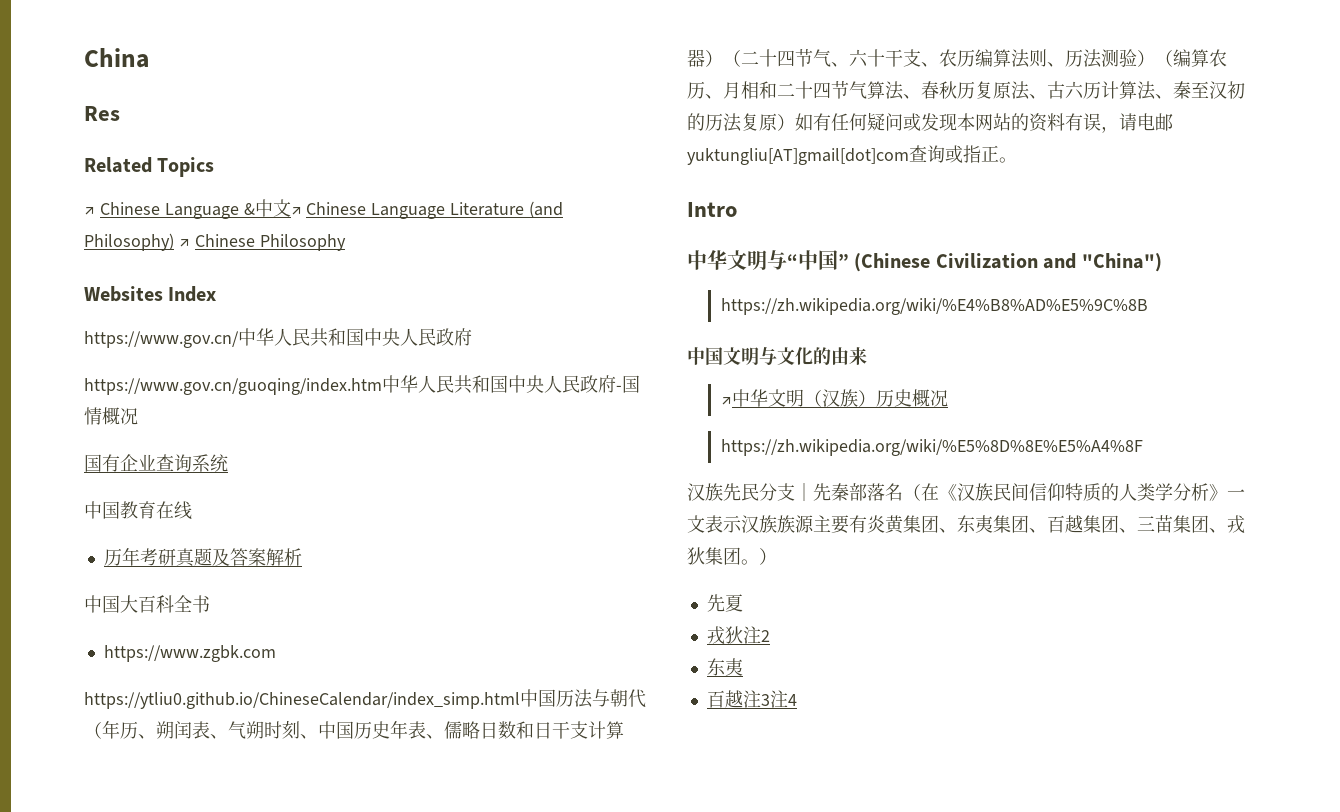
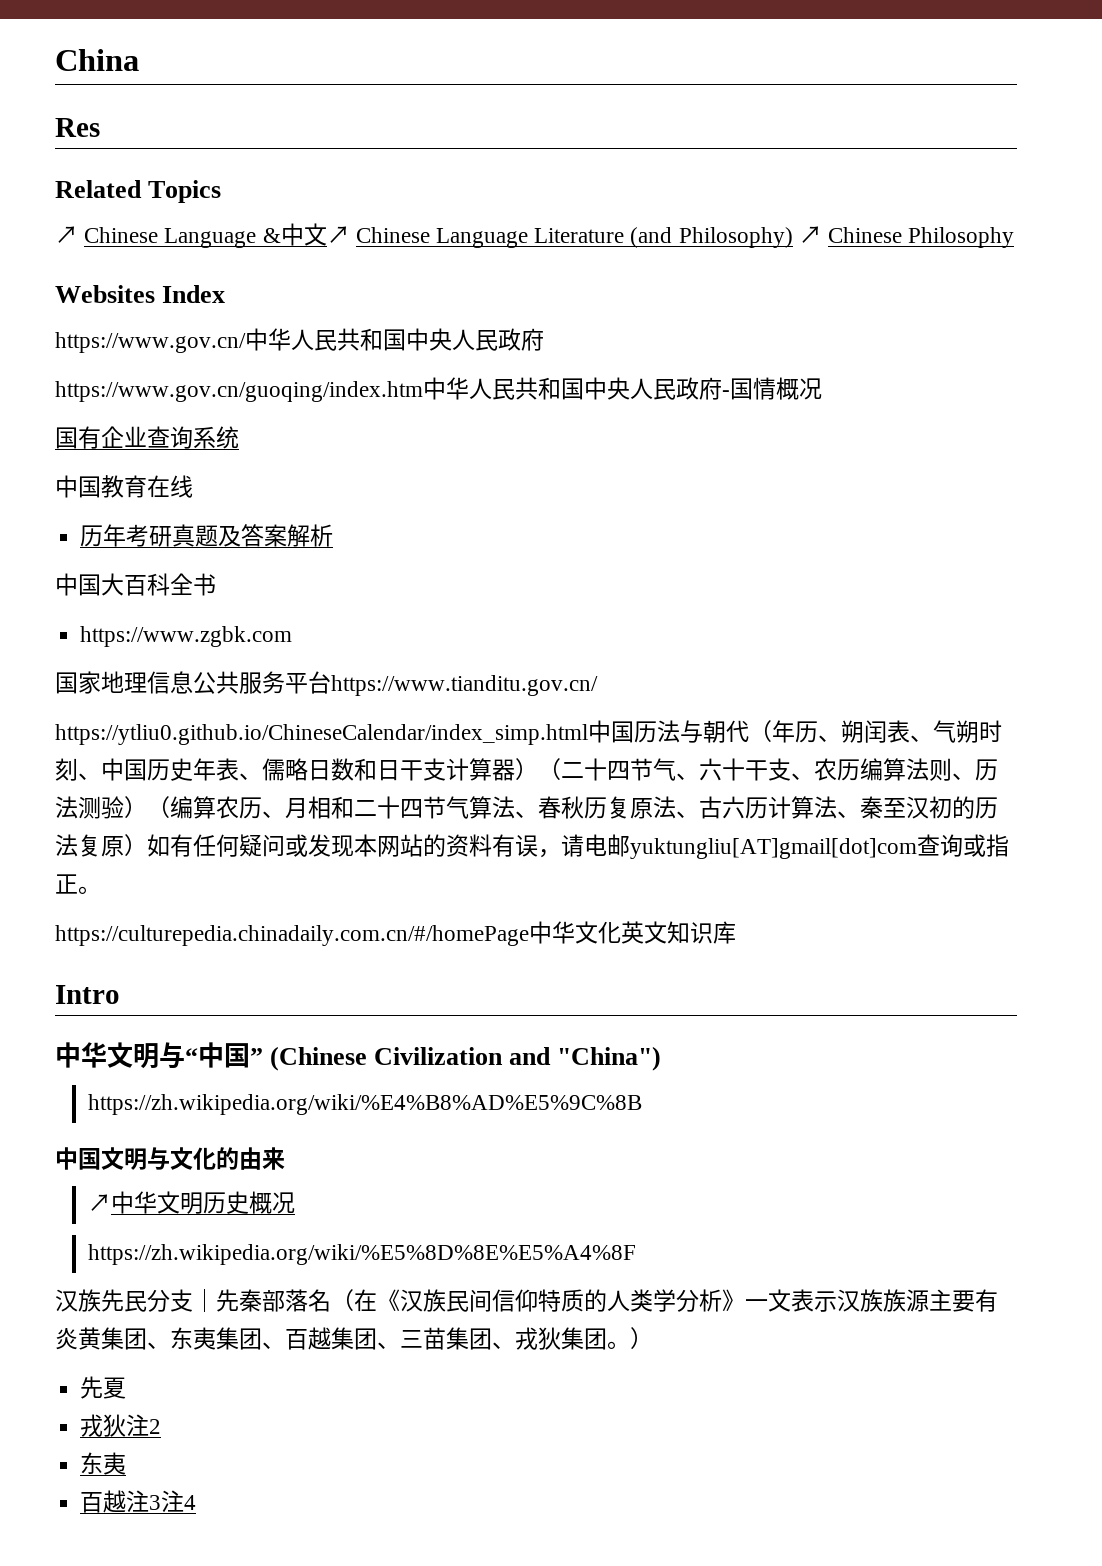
+ 国家地理信息公共服务平台https://www.tianditu.gov.cn/
+ https://culturepedia.chinadaily.com.cn/#/homePage中华文化英文知识库
- ↗中华文明（汉族）历史概况
+ ↗中华文明历史概况

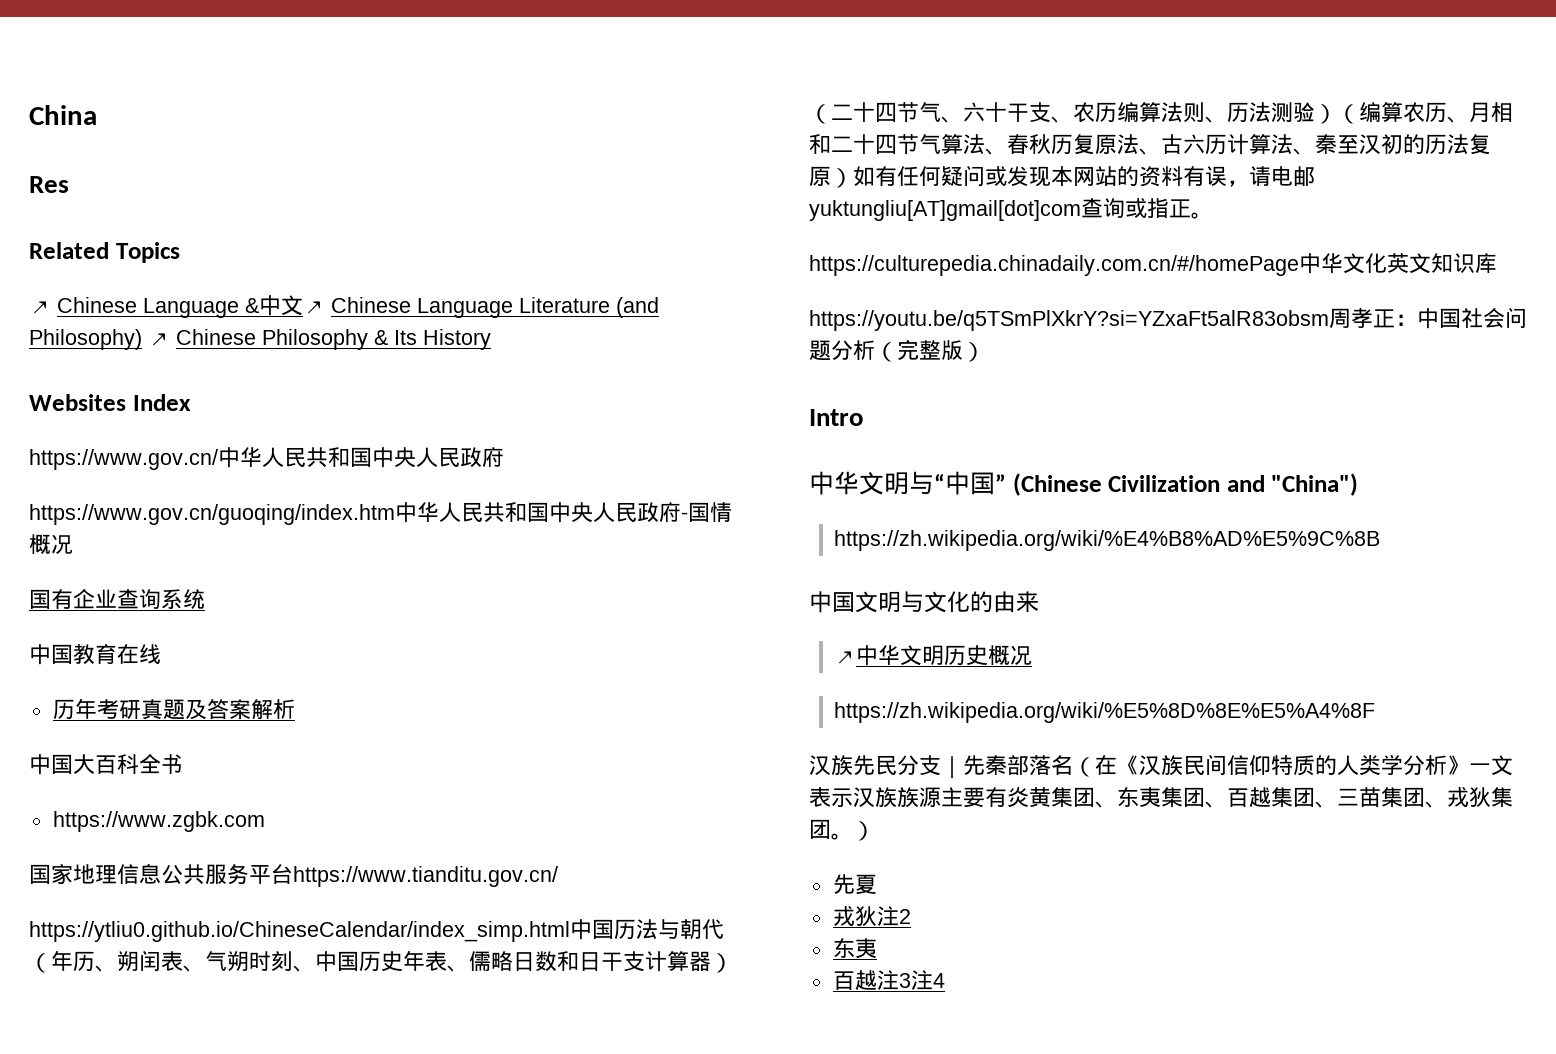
- ↗ Chinese Language &中文↗ Chinese Language Literature (and Philosophy) ↗ Chinese Philosophy
+ ↗ Chinese Language &中文↗ Chinese Language Literature (and Philosophy) ↗ Chinese Philosophy & Its History
+ https://youtu.be/q5TSmPlXkrY?si=YZxaFt5alR83obsm周孝正：中国社会问题分析（完整版）

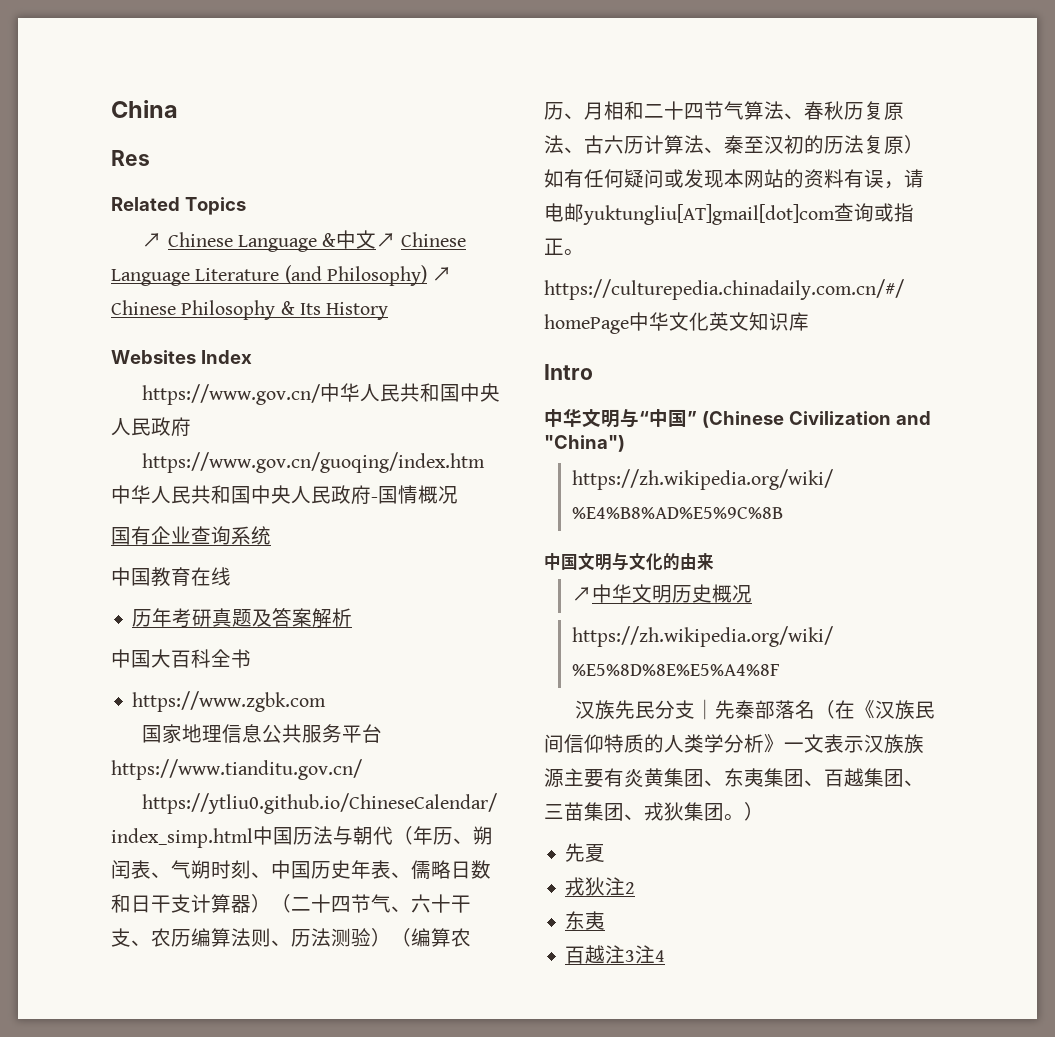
- https://youtu.be/q5TSmPlXkrY?si=YZxaFt5alR83obsm周孝正：中国社会问题分析（完整版）

